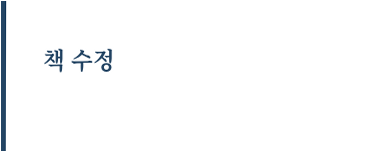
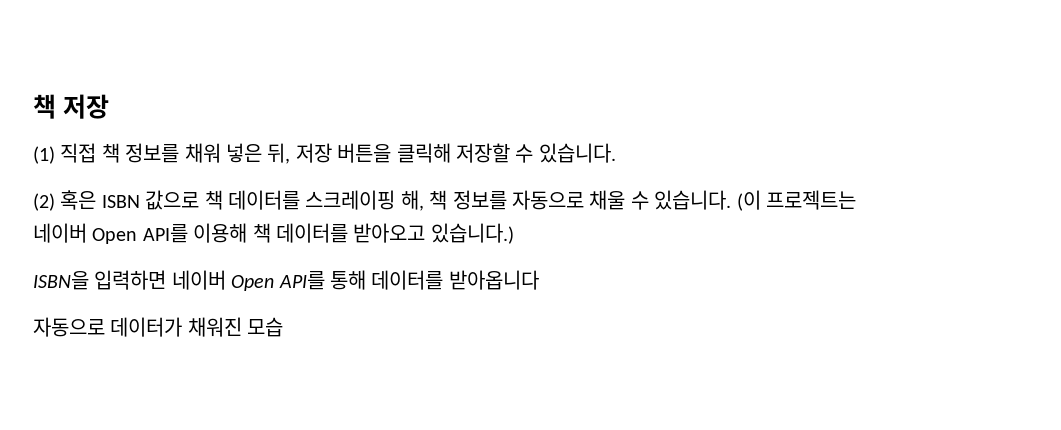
- 책 수정
+ 책 저장
+ (1) 직접 책 정보를 채워 넣은 뒤, 저장 버튼을 클릭해 저장할 수 있습니다.
+ (2) 혹은 ISBN 값으로 책 데이터를 스크레이핑 해, 책 정보를 자동으로 채울 수 있습니다. (이 프로젝트는
+ 네이버 Open API를 이용해 책 데이터를 받아오고 있습니다.)
+ ISBN을 입력하면 네이버 Open API를 통해 데이터를 받아옵니다
+ 자동으로 데이터가 채워진 모습

